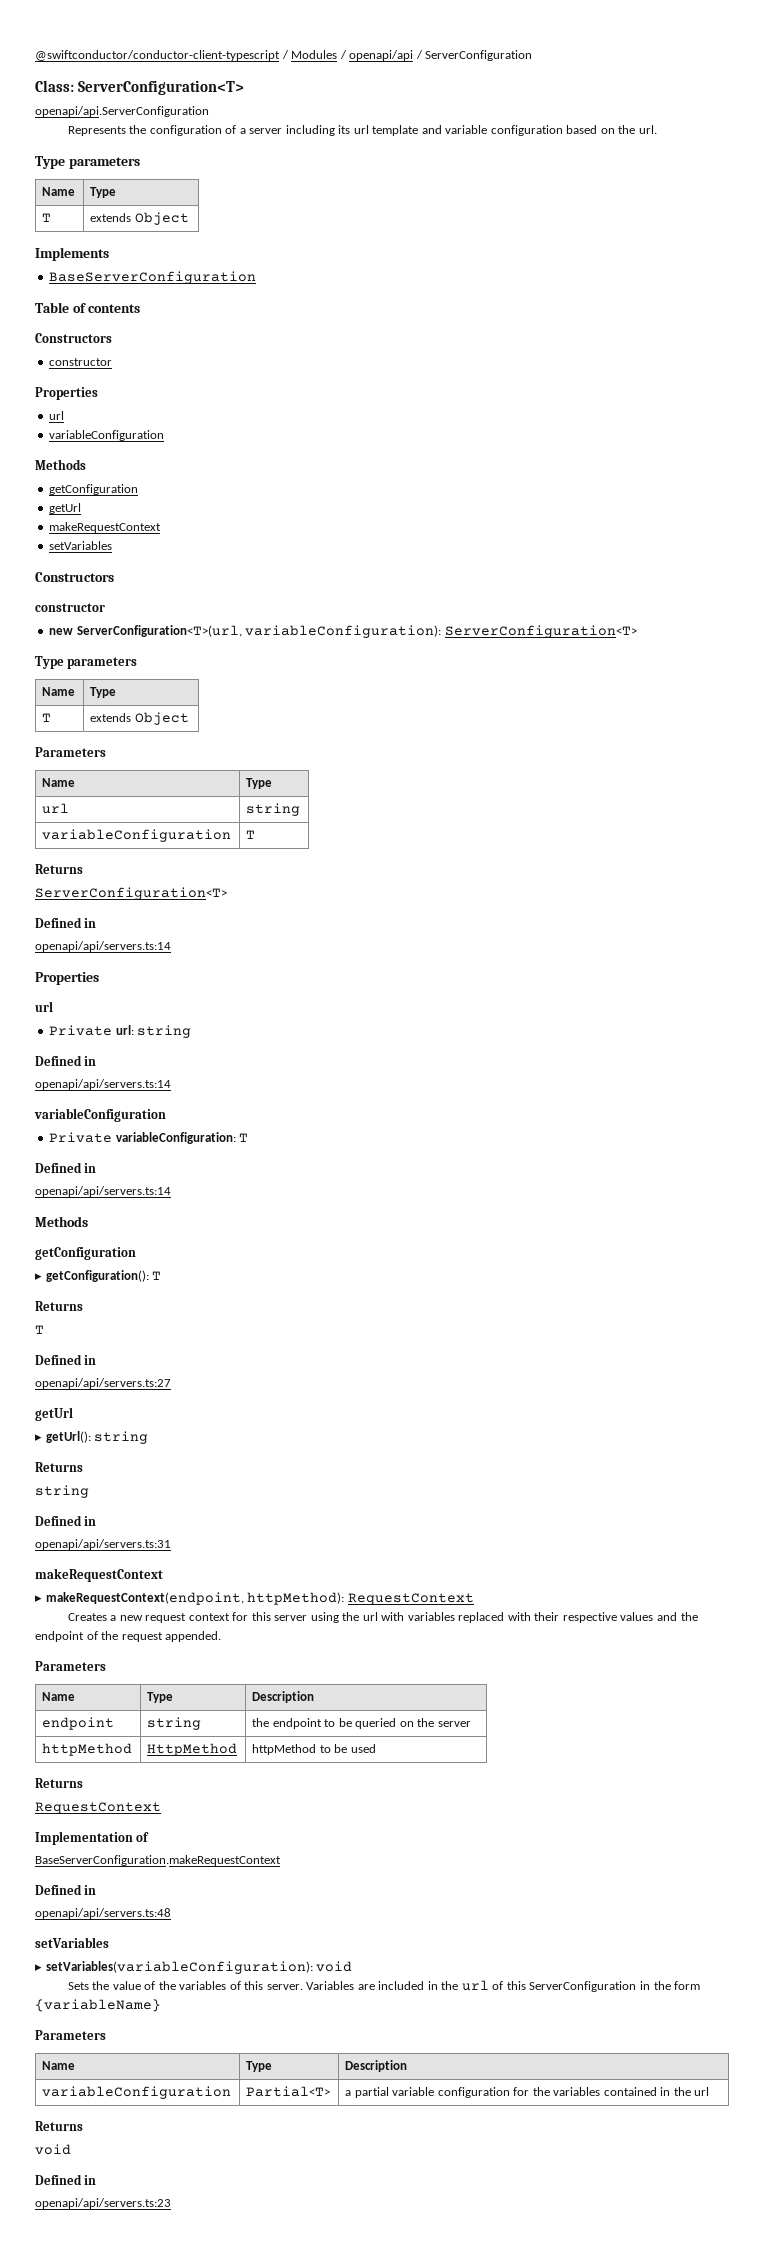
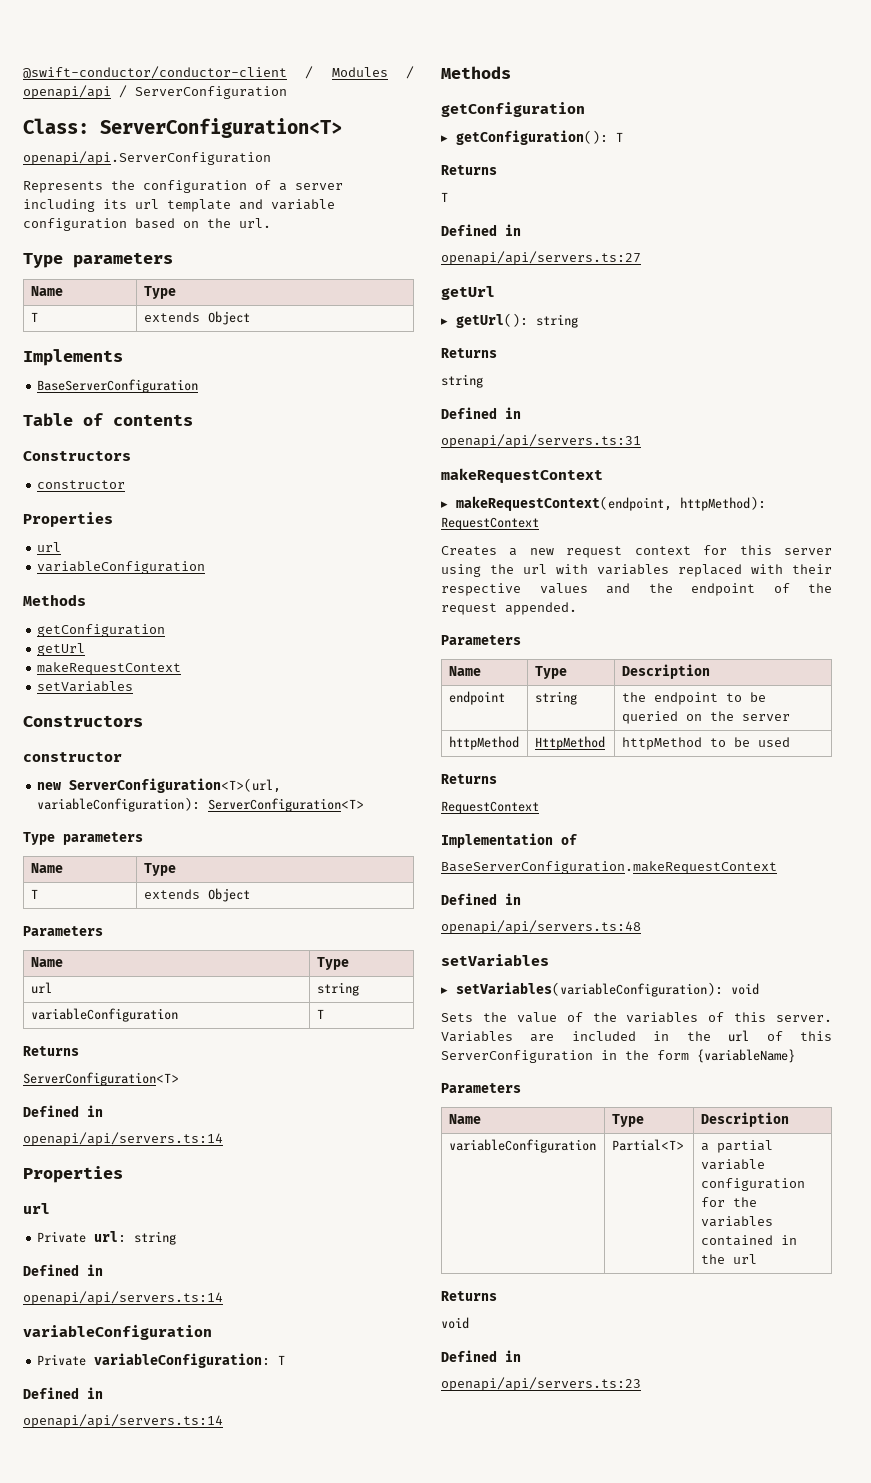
- @swiftconductor/conductor-client-typescript / Modules / openapi/api / ServerConfiguration
+ @swift-conductor/conductor-client / Modules / openapi/api / ServerConfiguration

